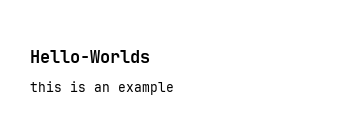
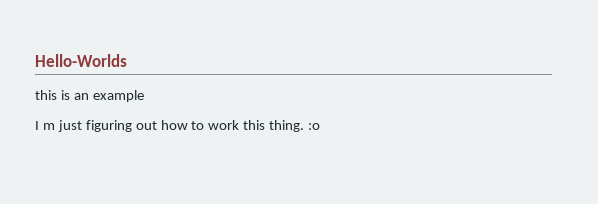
+ I m just figuring out how to work this thing. :o

